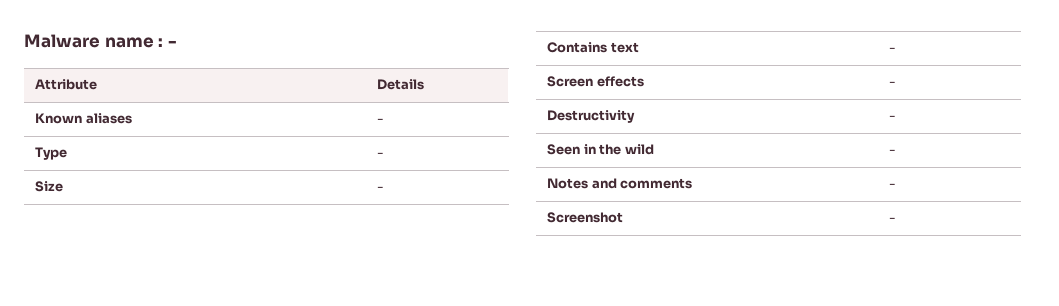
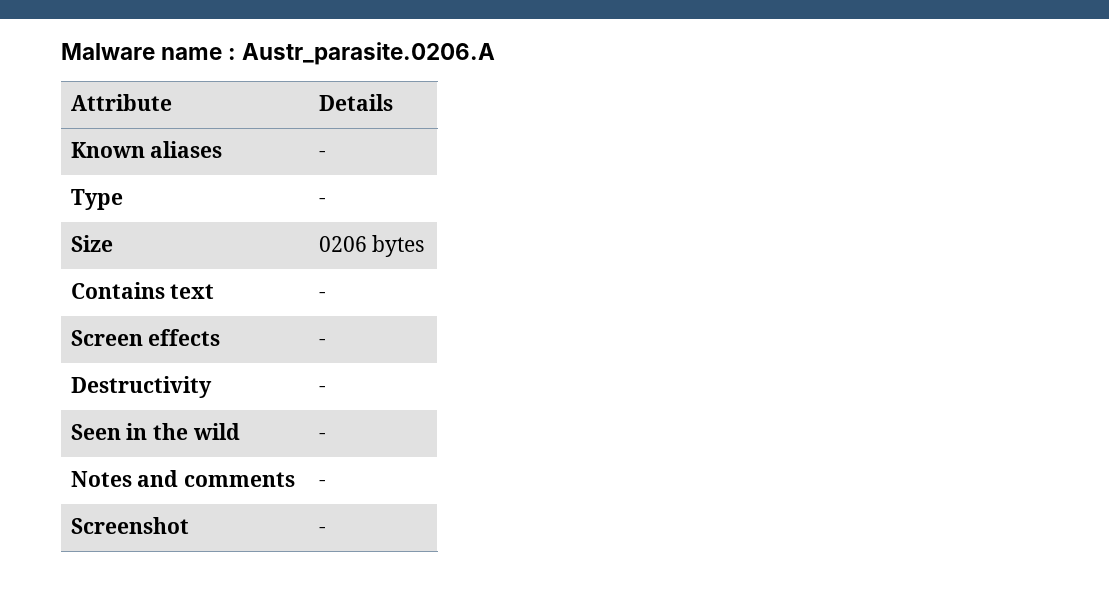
- Malware name : -
+ Malware name : Austr_parasite.0206.A
- Size | -
+ Size | 0206 bytes

